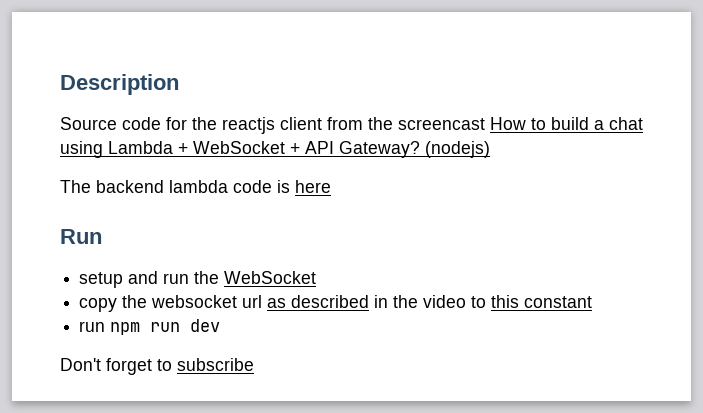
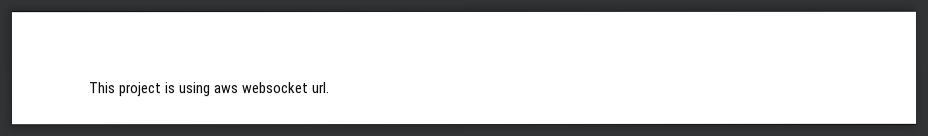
- Description
- Source code for the reactjs client from the screencast How to build a chat using Lambda + WebSocket + API Gateway? (nodejs)
- The backend lambda code is here
- Run
- setup and run the WebSocket
- copy the websocket url as described in the video to this constant
- run npm run dev
- Don't forget to subscribe
+ This project is using aws websocket url.

